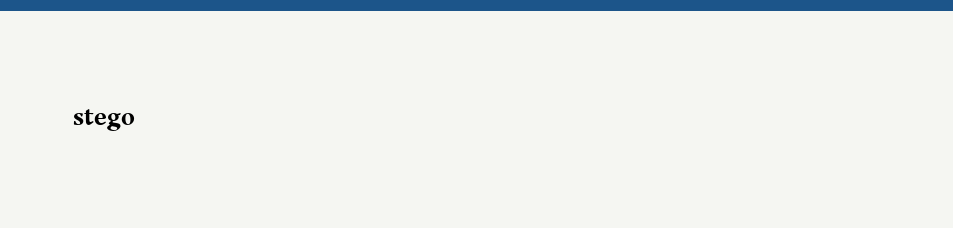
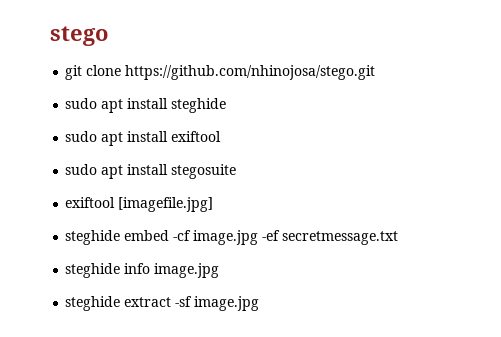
+ git clone https://github.com/nhinojosa/stego.git
+ sudo apt install steghide
+ sudo apt install exiftool
+ sudo apt install stegosuite
+ exiftool [imagefile.jpg]
+ steghide embed -cf image.jpg -ef secretmessage.txt
+ steghide info image.jpg
+ steghide extract -sf image.jpg

